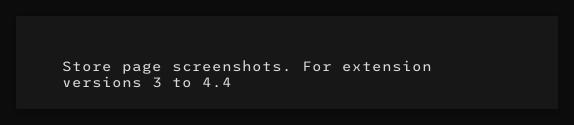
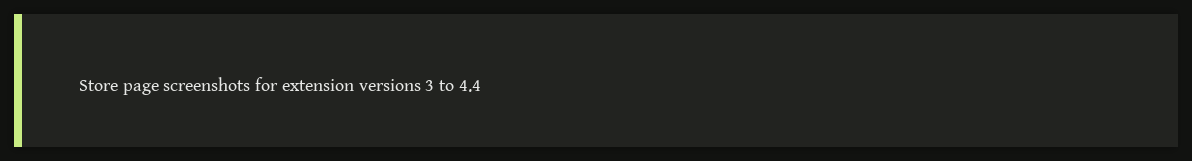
- Store page screenshots. For extension versions 3 to 4.4
+ Store page screenshots for extension versions 3 to 4.4

